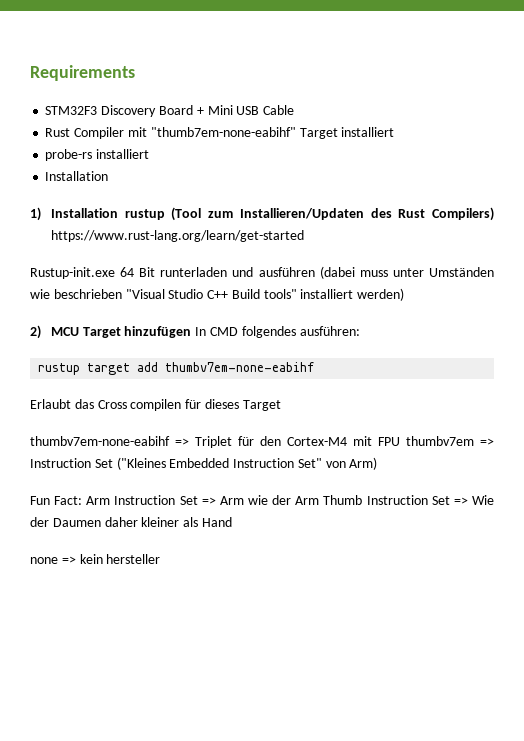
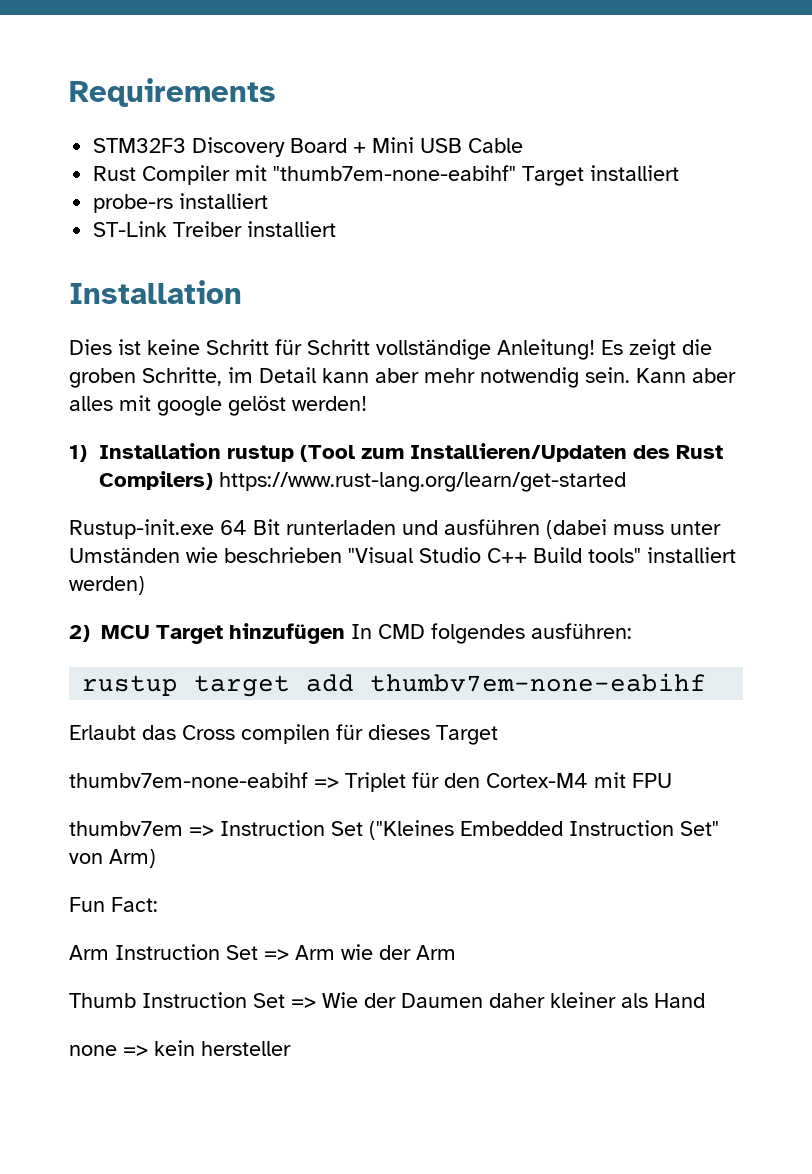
  probe-rs installiert
+ ST-Link Treiber installiert
  Installation
+ Dies ist keine Schritt für Schritt vollständige Anleitung! Es zeigt die groben Schritte, im Detail kann aber mehr notwendig sein. Kann aber alles mit google gelöst werden!
- thumbv7em-none-eabihf => Triplet für den Cortex-M4 mit FPU thumbv7em => Instruction Set ("Kleines Embedded Instruction Set" von Arm)
+ thumbv7em-none-eabihf => Triplet für den Cortex-M4 mit FPU
+ thumbv7em => Instruction Set ("Kleines Embedded Instruction Set" von Arm)
- Fun Fact: Arm Instruction Set => Arm wie der Arm Thumb Instruction Set => Wie der Daumen daher kleiner als Hand
+ Fun Fact:
+ Arm Instruction Set => Arm wie der Arm
+ Thumb Instruction Set => Wie der Daumen daher kleiner als Hand

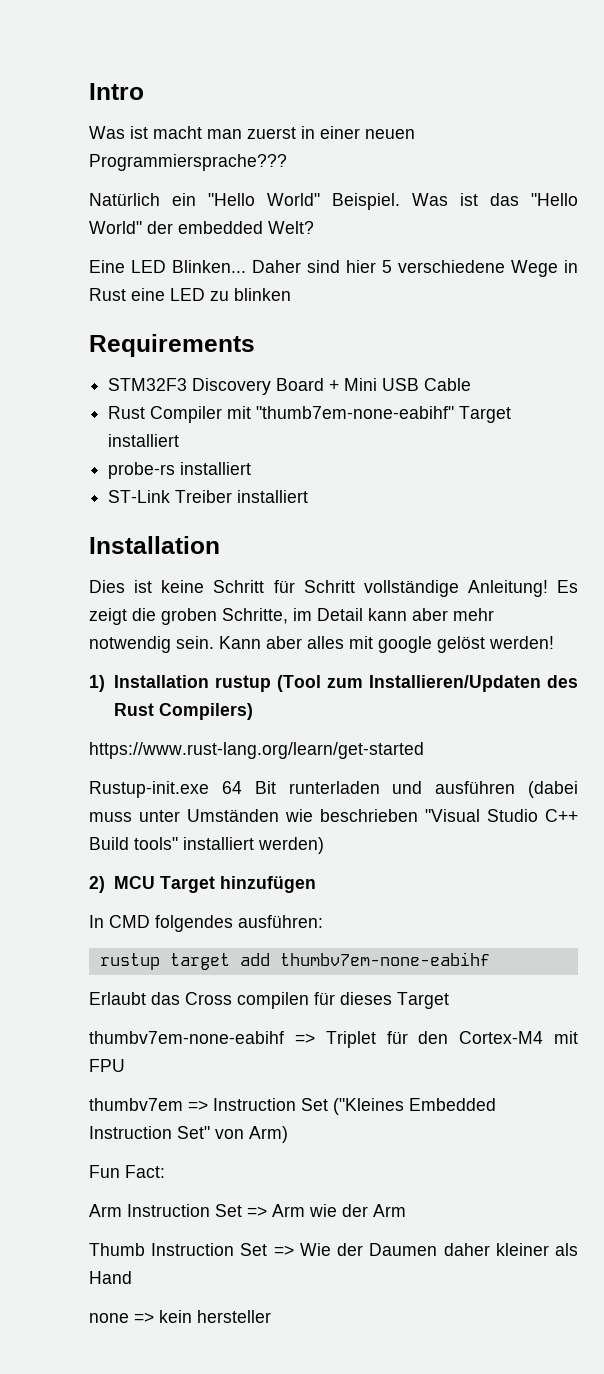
+ Intro
+ Was ist macht man zuerst in einer neuen Programmiersprache???
+ Natürlich ein "Hello World" Beispiel. Was ist das "Hello World" der embedded Welt?
+ Eine LED Blinken... Daher sind hier 5 verschiedene Wege in Rust eine LED zu blinken
- 1) Installation rustup (Tool zum Installieren/Updaten des Rust Compilers) https://www.rust-lang.org/learn/get-started
+ 1) Installation rustup (Tool zum Installieren/Updaten des Rust Compilers)
+ https://www.rust-lang.org/learn/get-started
- 2) MCU Target hinzufügen In CMD folgendes ausführen:
+ 2) MCU Target hinzufügen
+ In CMD folgendes ausführen:

